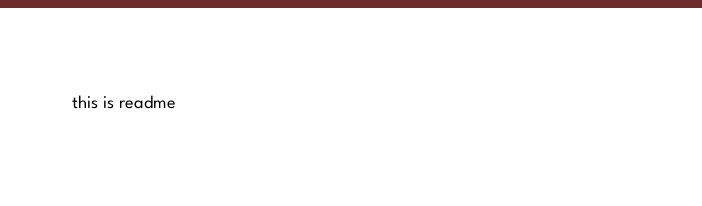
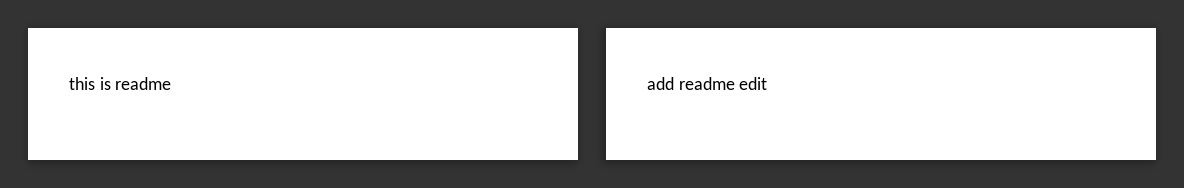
+ add readme edit

